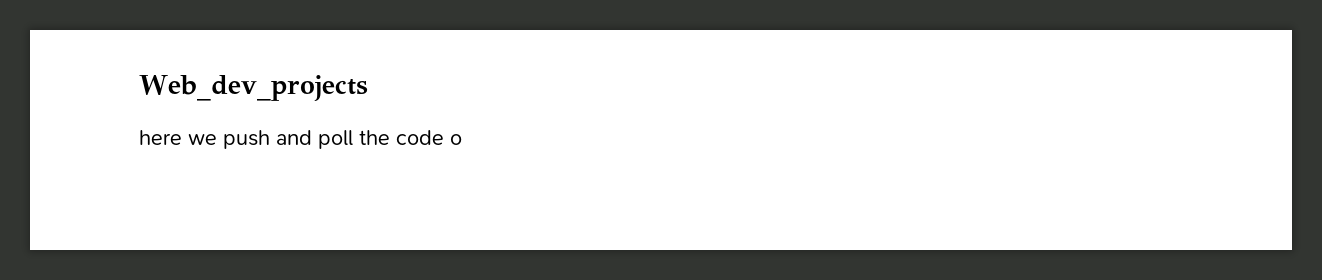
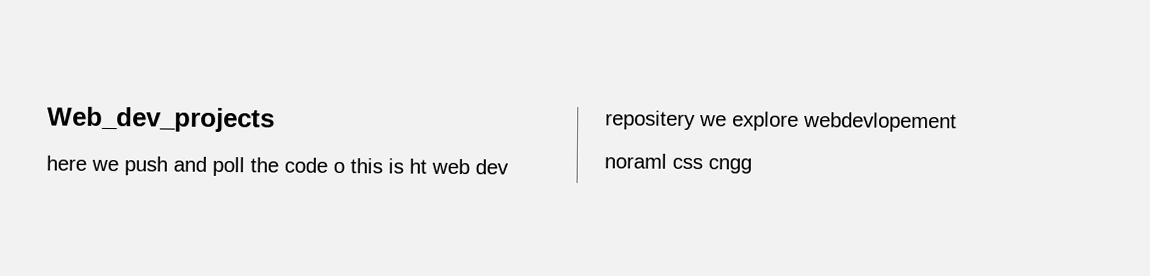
- here we push and poll the code o
+ here we push and poll the code o this is ht web dev repositery we explore webdevlopement
+ noraml css cngg

